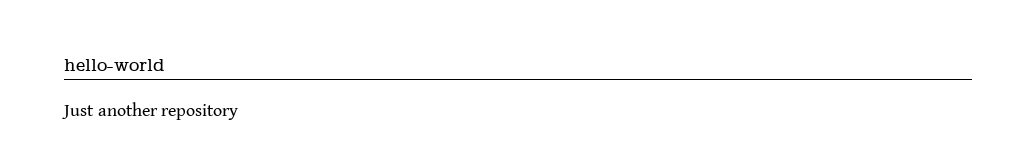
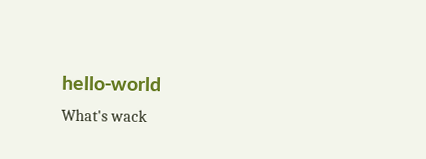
- Just another repository
+ What's wack

